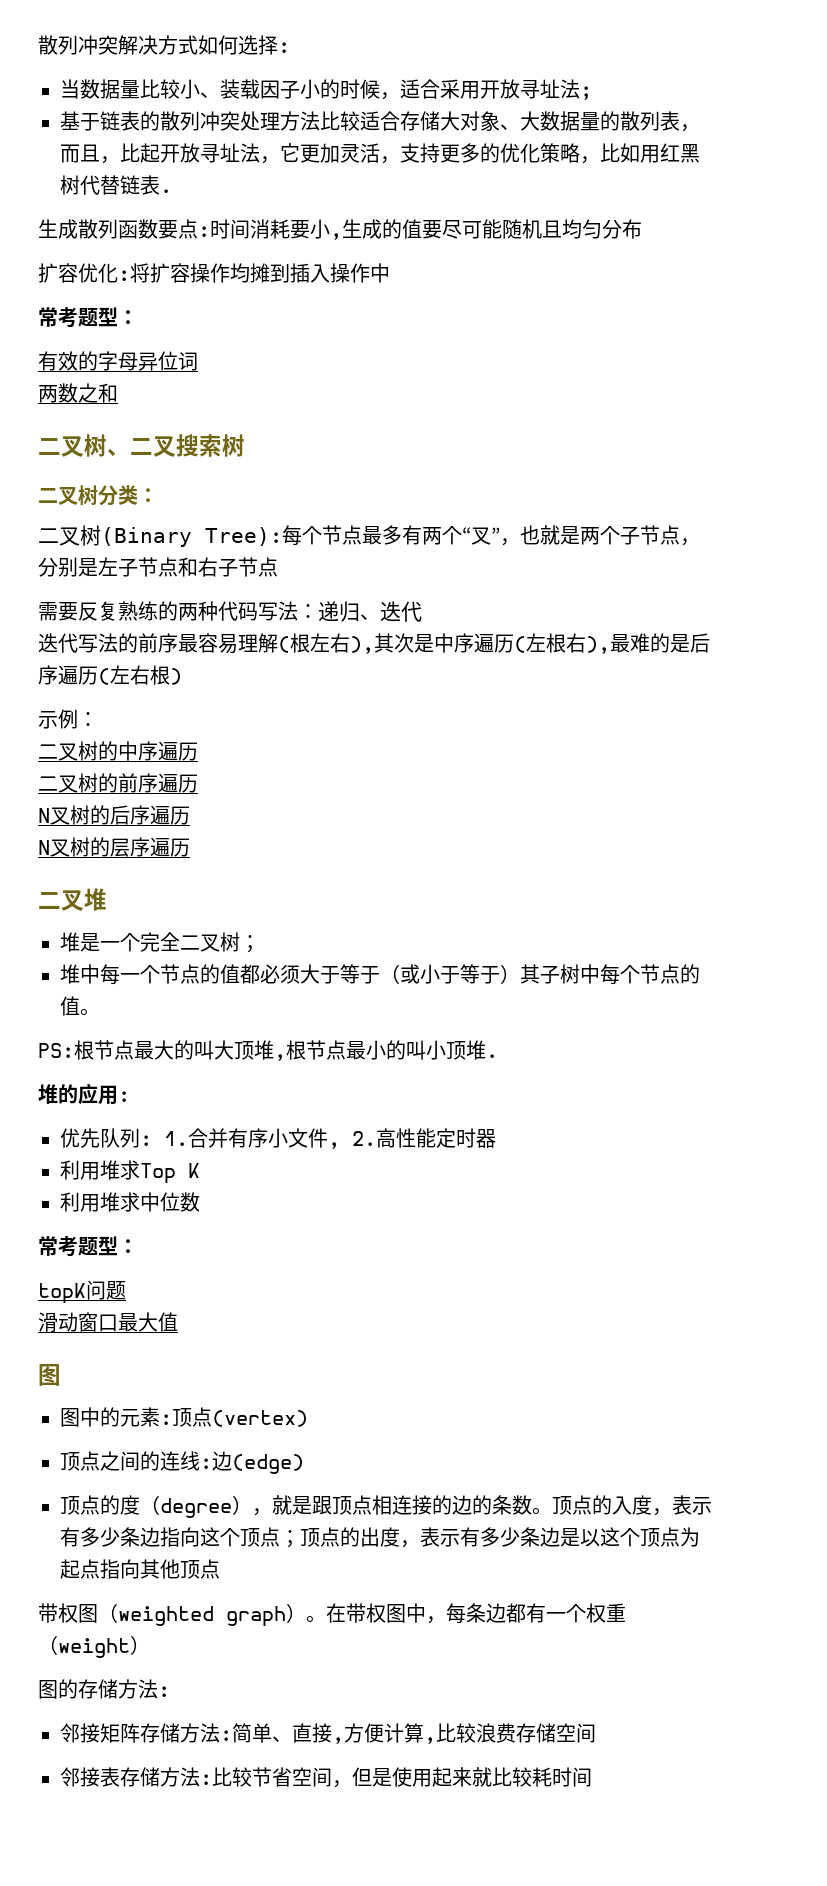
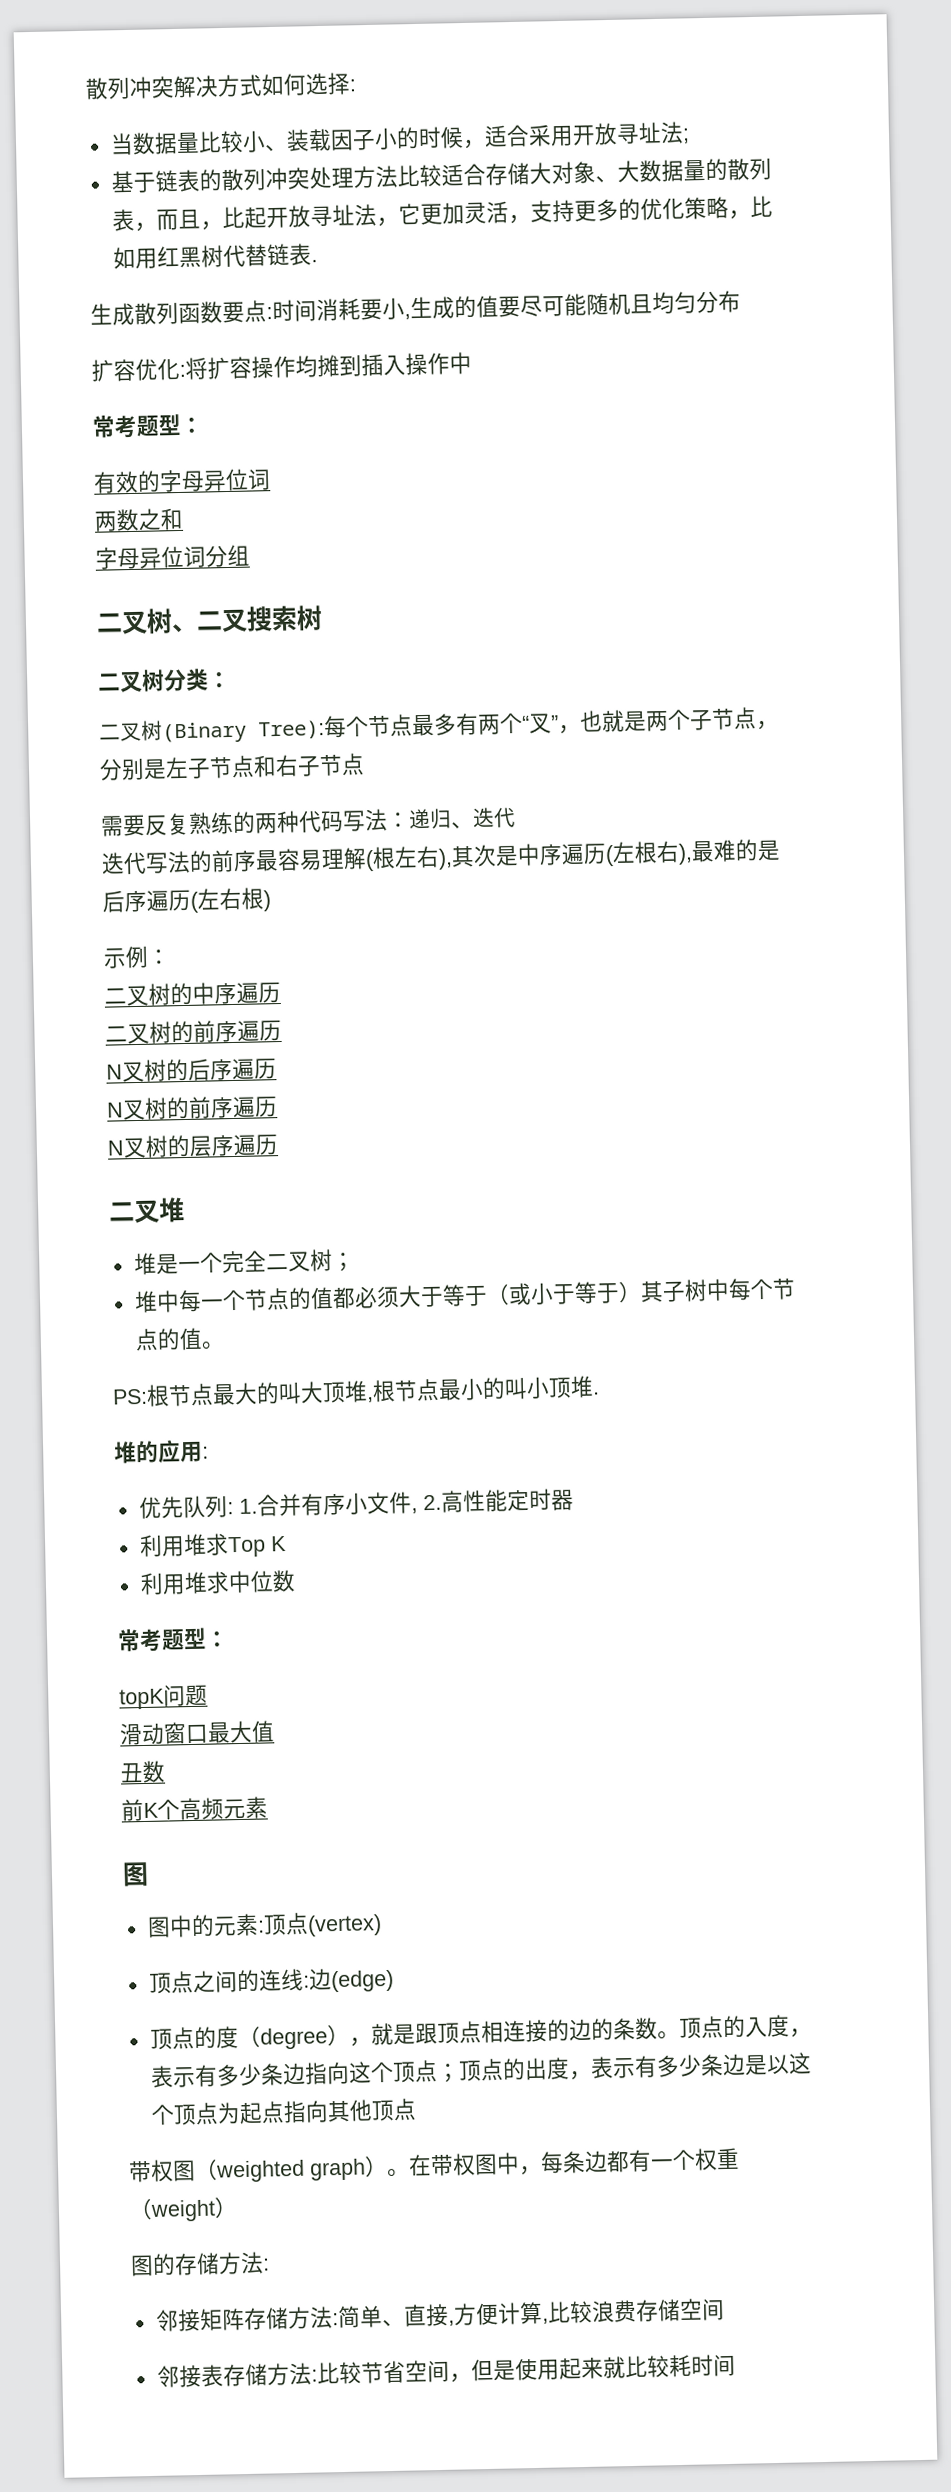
+ 字母异位词分组
+ N叉树的前序遍历
+ 丑数
+ 前K个高频元素

